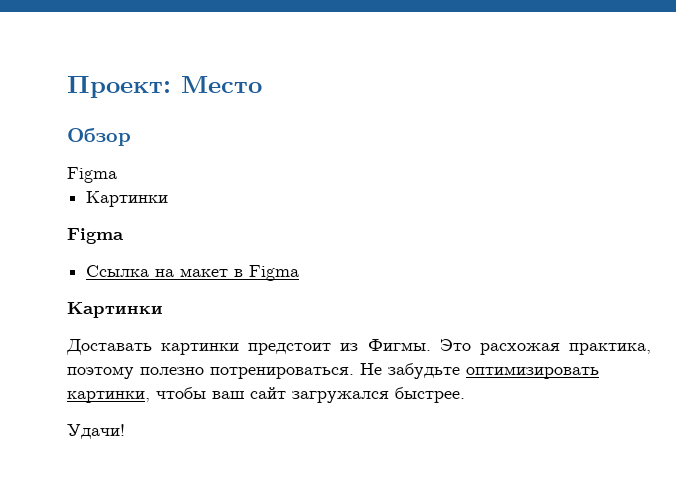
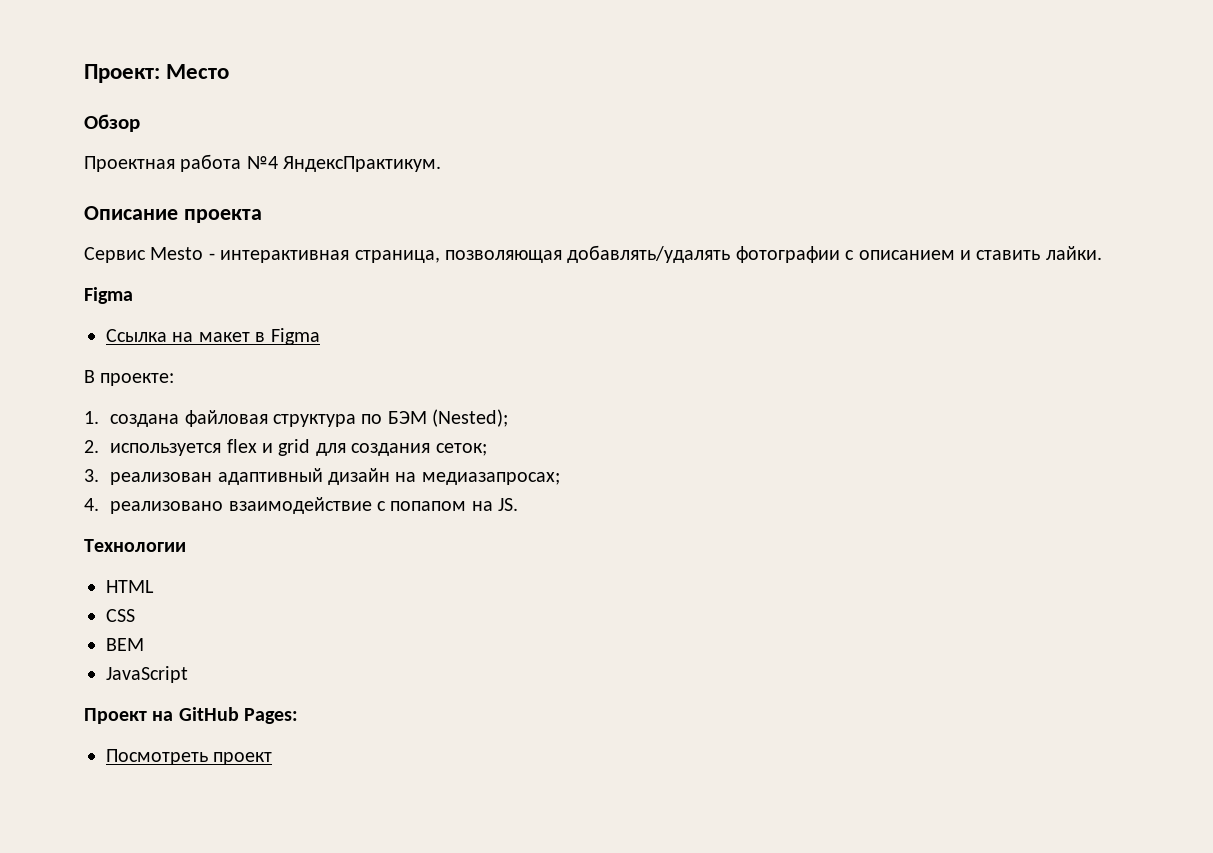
  Обзор
- Figma
- Картинки
+ Проектная работа №4 ЯндексПрактикум.
+ Описание проекта
+ Сервис Mesto - интерактивная страница, позволяющая добавлять/удалять фотографии с описанием и ставить лайки.
  Ссылка на макет в Figma
- Картинки
- Доставать картинки предстоит из Фигмы. Это расхожая практика, поэтому полезно потренироваться. Не забудьте оптимизировать картинки, чтобы ваш сайт загружался быстрее.
- Удачи!
+ В проекте:
+ 1. создана файловая структура по БЭМ (Nested);
+ 2. используется flex и grid для создания сеток;
+ 3. реализован адаптивный дизайн на медиазапросах;
+ 4. реализовано взаимодействие с попапом на JS.
+ Технологии
+ HTML
+ CSS
+ BEM
+ JavaScript
+ Проект на GitHub Pages:
+ Посмотреть проект

